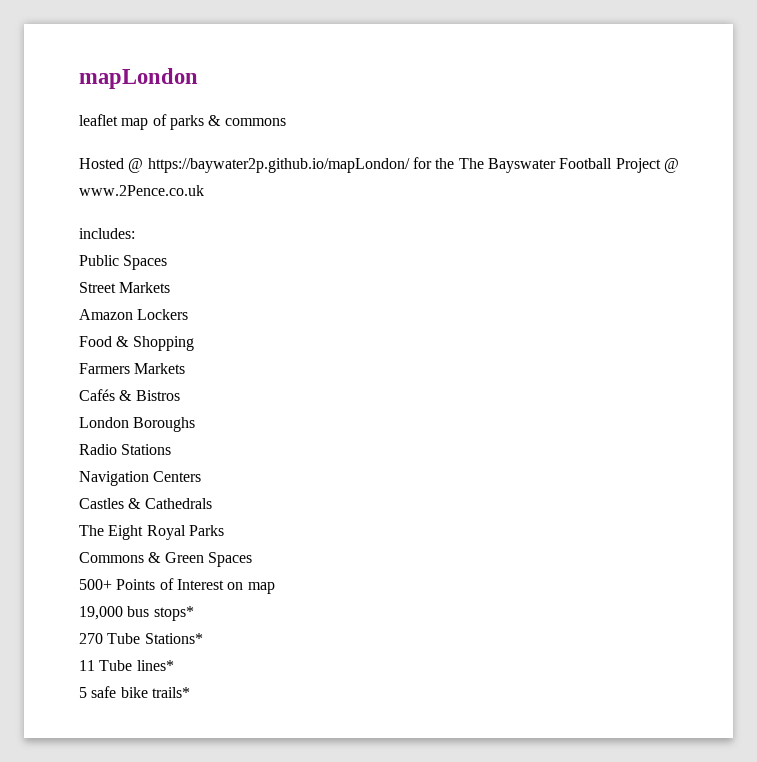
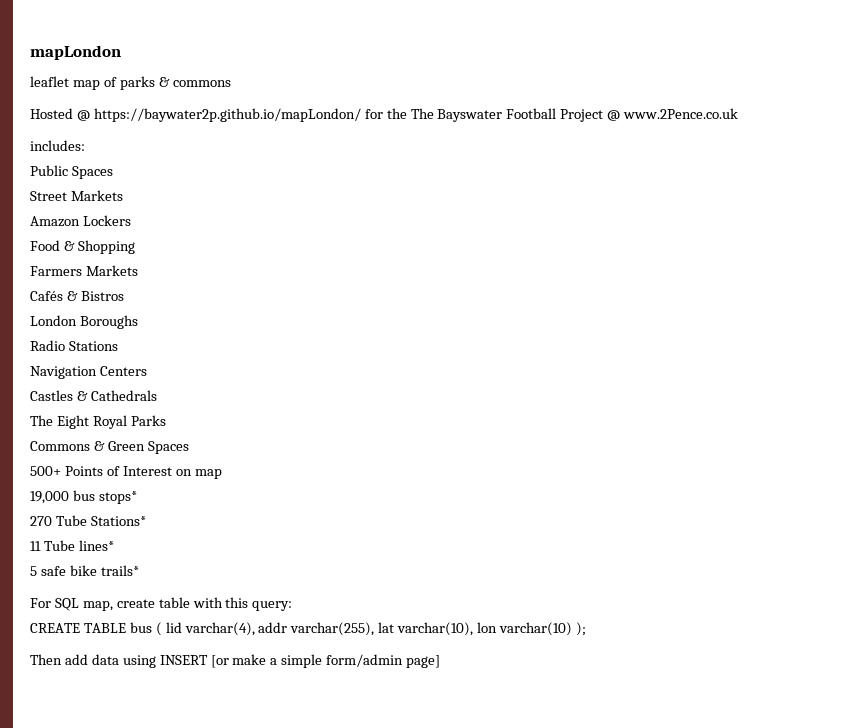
+ For SQL map, create table with this query:
+ CREATE TABLE bus ( lid varchar(4), addr varchar(255), lat varchar(10), lon varchar(10) );
+ Then add data using INSERT [or make a simple form/admin page]

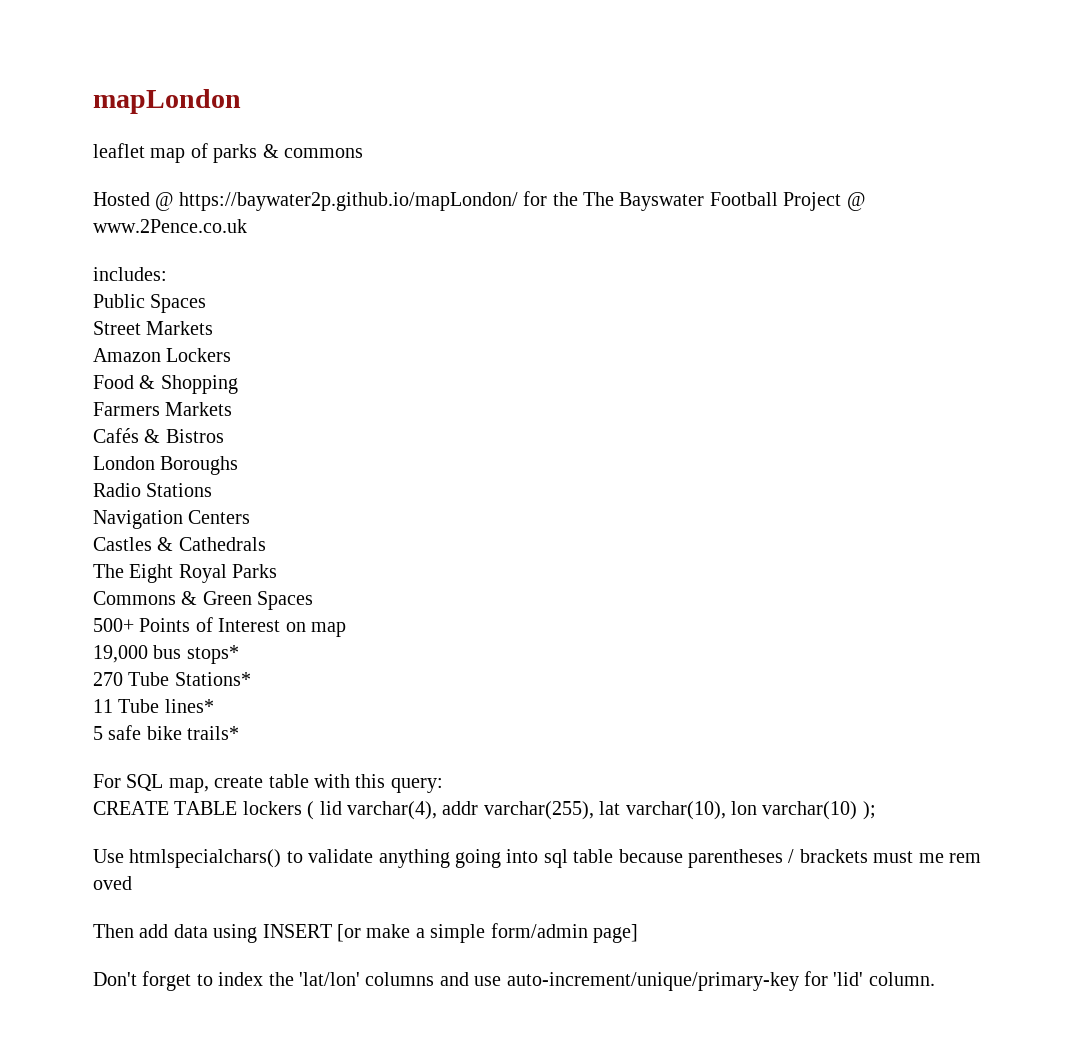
- CREATE TABLE bus ( lid varchar(4), addr varchar(255), lat varchar(10), lon varchar(10) );
+ CREATE TABLE lockers ( lid varchar(4), addr varchar(255), lat varchar(10), lon varchar(10) );
+ Use htmlspecialchars() to validate anything going into sql table because parentheses / brackets must me rem oved
+ Don't forget to index the 'lat/lon' columns and use auto-increment/unique/primary-key for 'lid' column.

